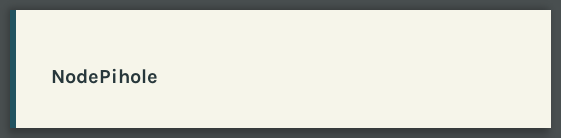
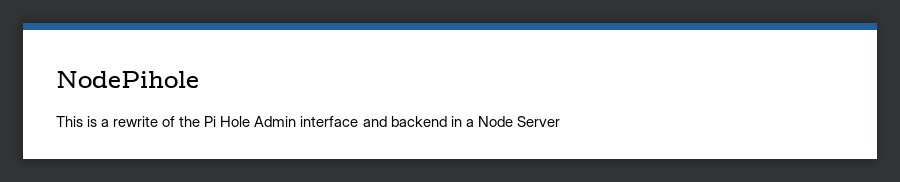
+ This is a rewrite of the Pi Hole Admin interface and backend in a Node Server

